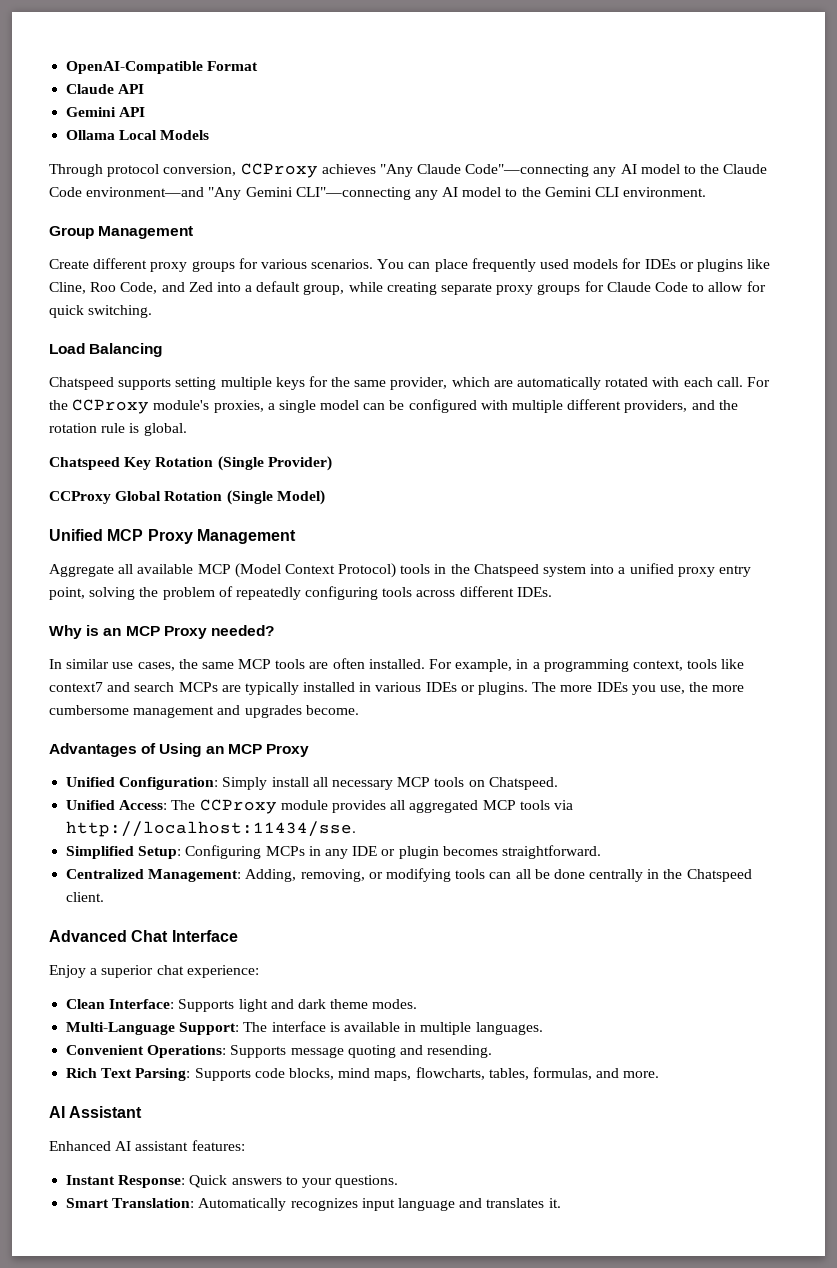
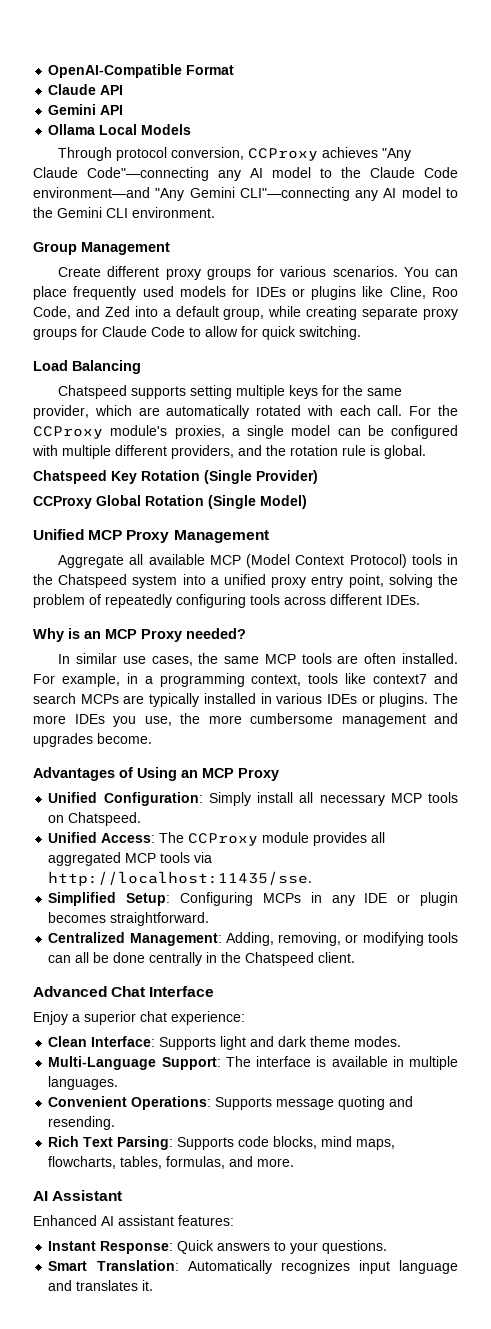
- Unified Access: The CCProxy module provides all aggregated MCP tools via http://localhost:11434/sse.
+ Unified Access: The CCProxy module provides all aggregated MCP tools via http://localhost:11435/sse.

